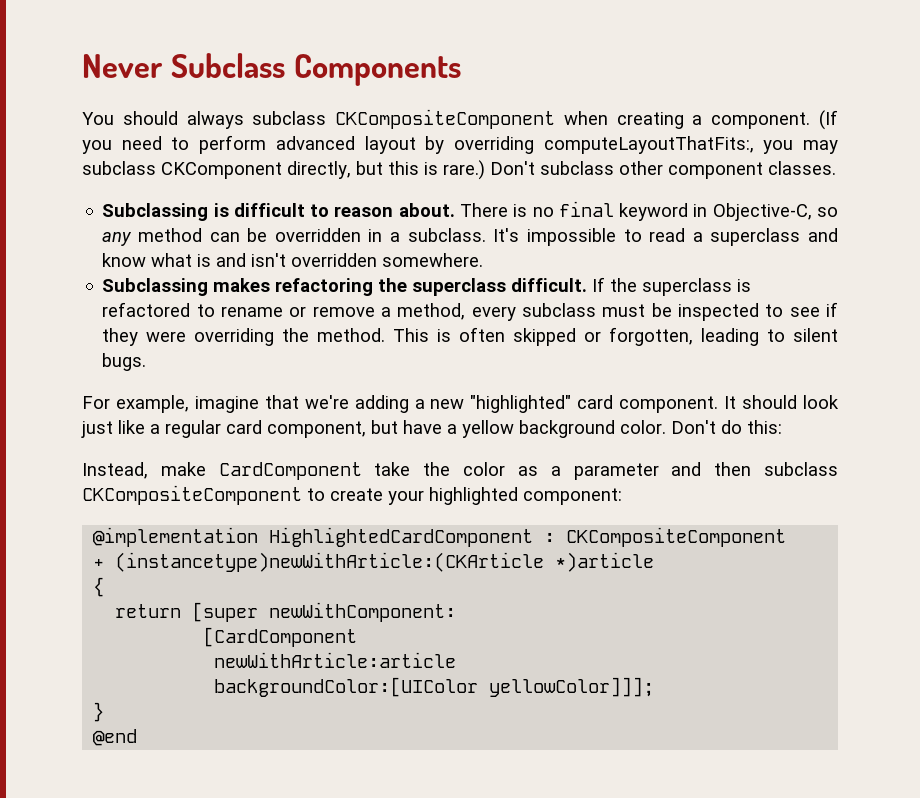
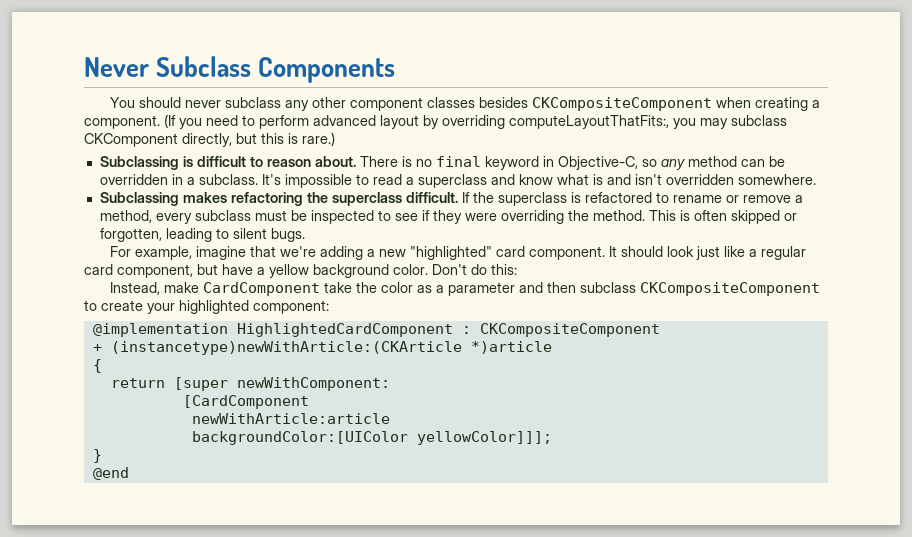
- You should always subclass CKCompositeComponent when creating a component.
+ You should never subclass any other component classes besides CKCompositeComponent when creating a component.
- Don't subclass other component classes.

